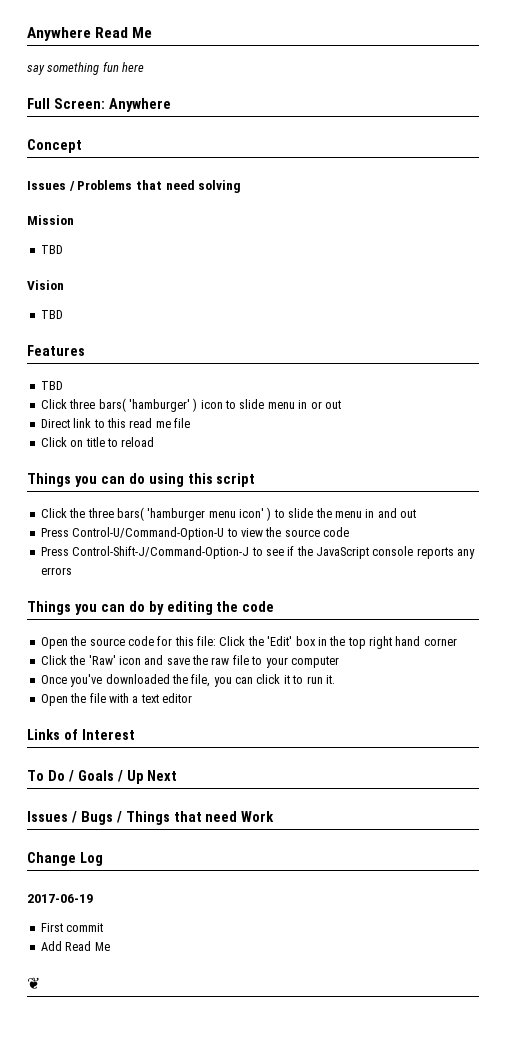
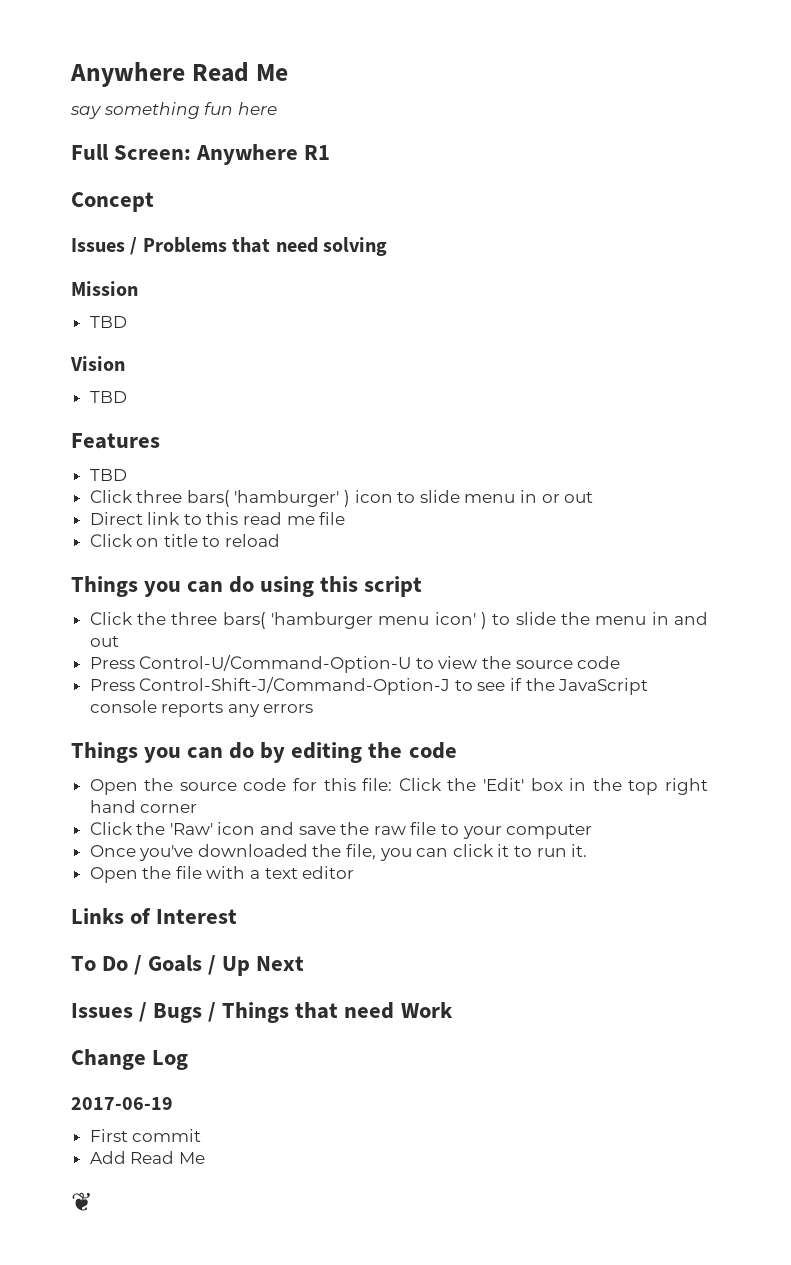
- Full Screen: Anywhere
+ Full Screen: Anywhere R1

